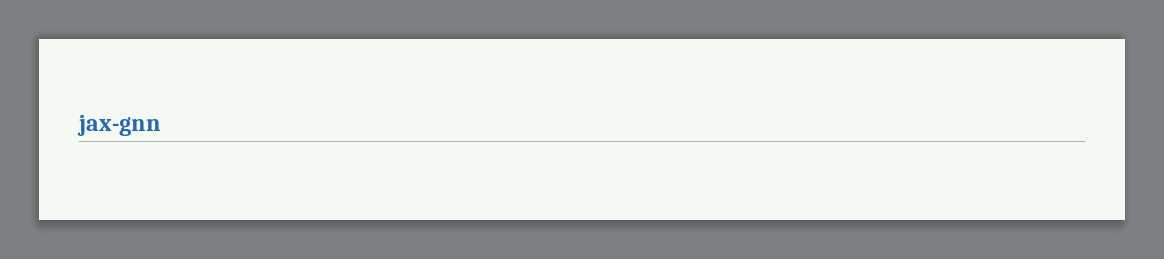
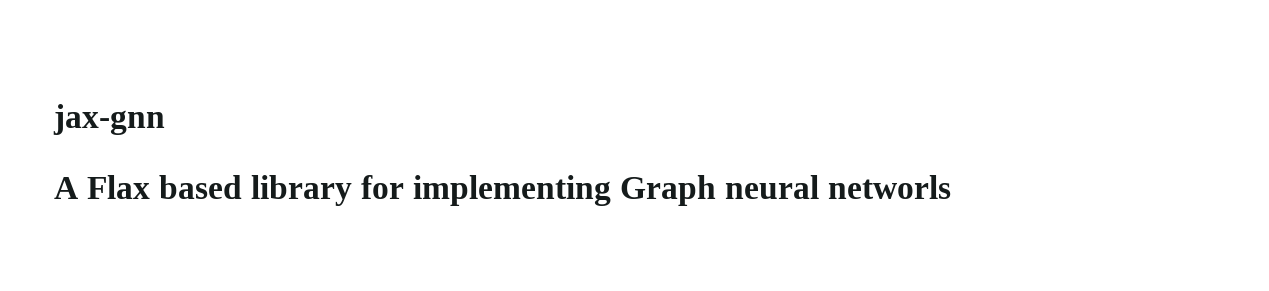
+ A Flax based library for implementing Graph neural networls

